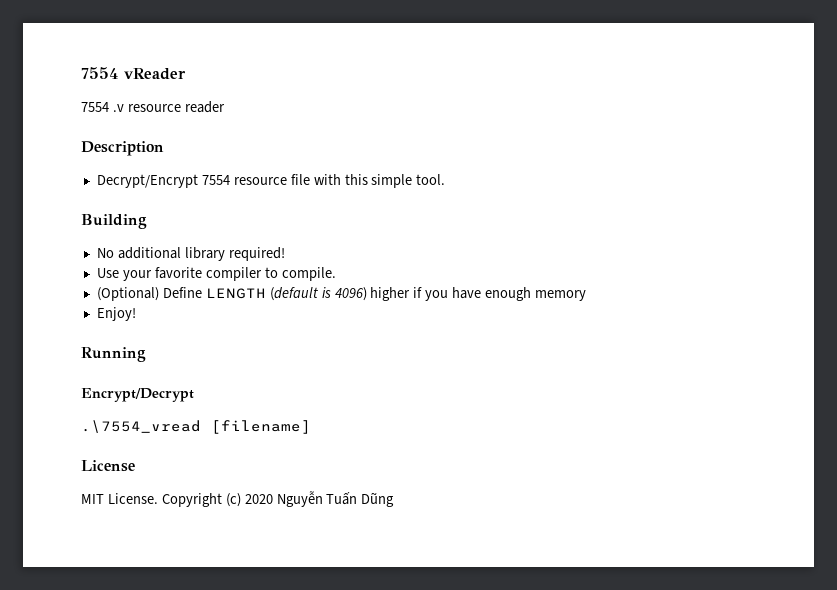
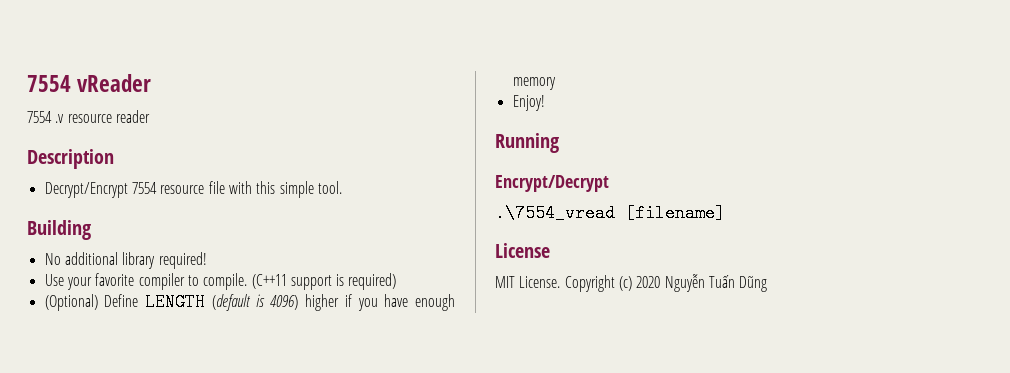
+ (C++11 support is required)

